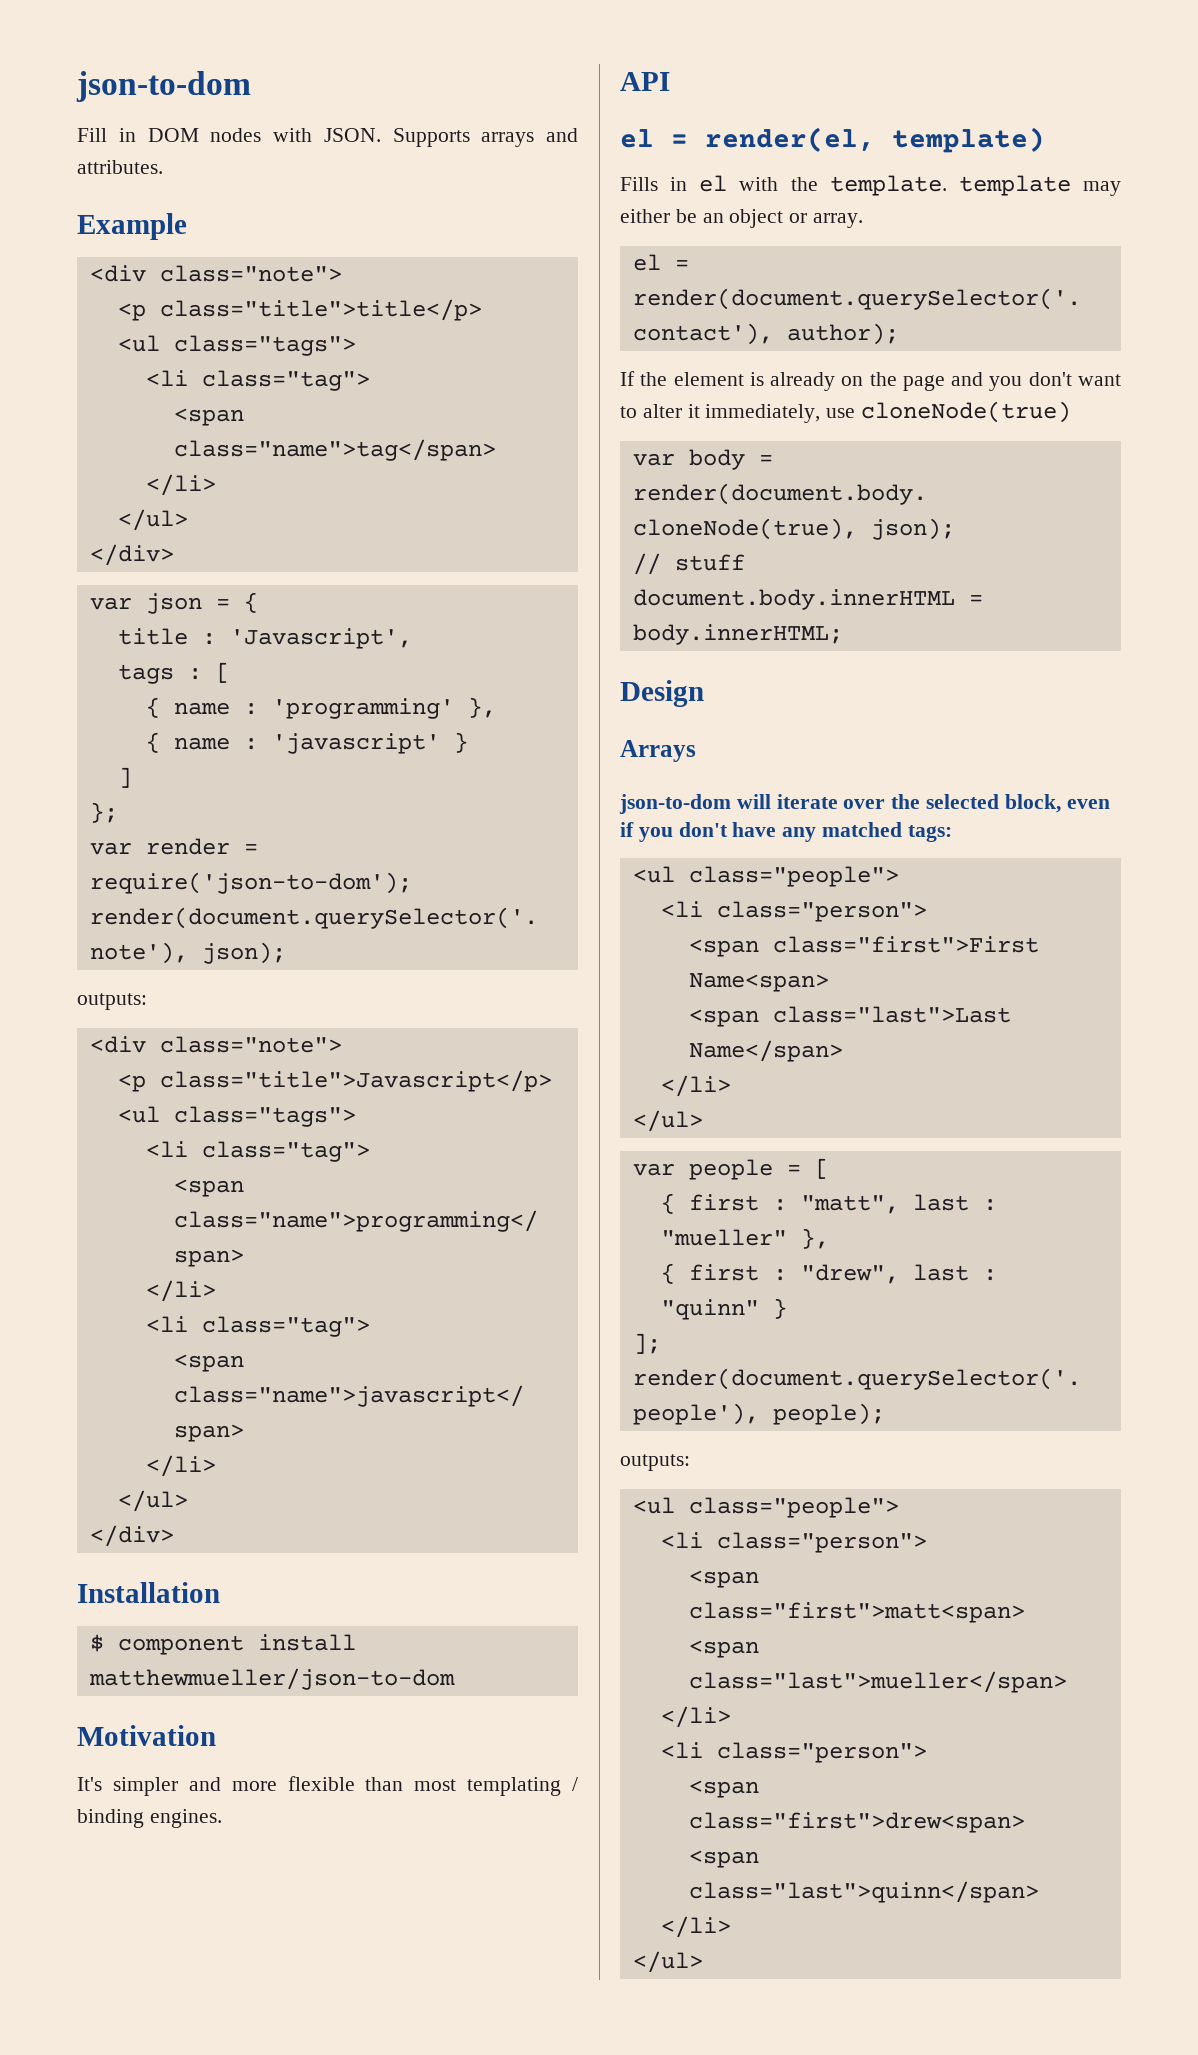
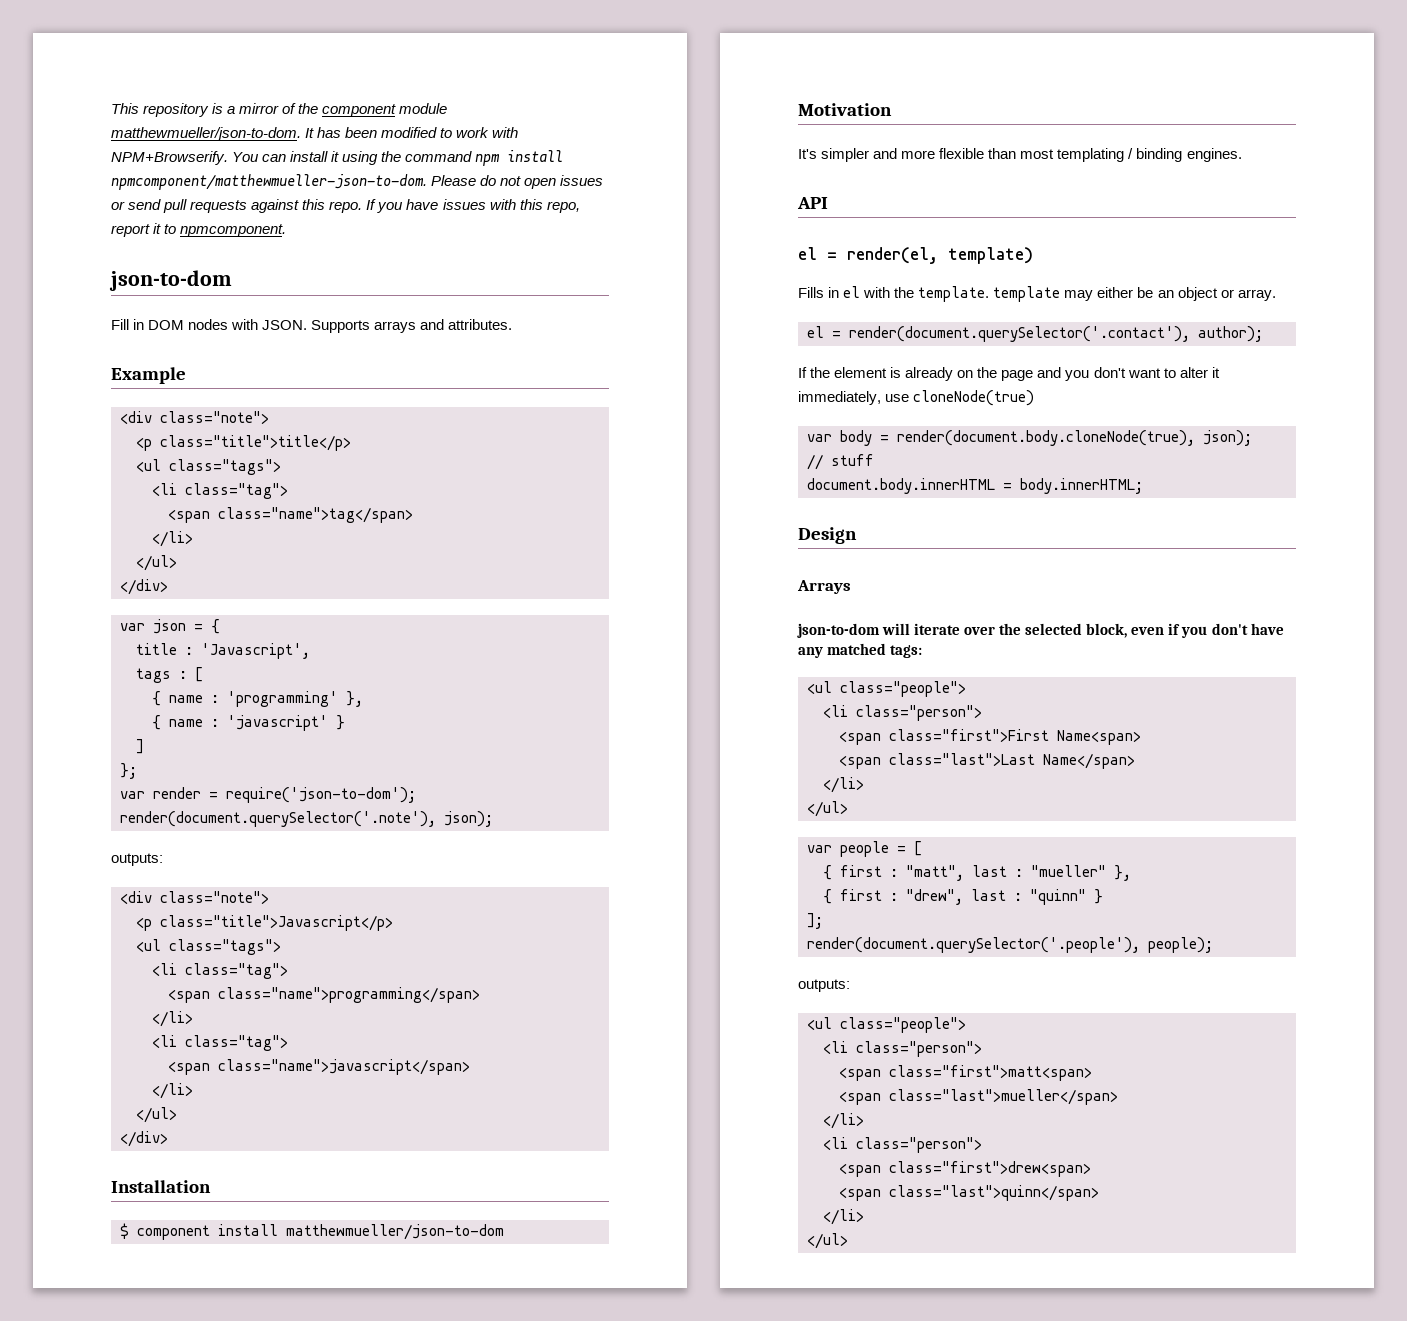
+ This repository is a mirror of the component module matthewmueller/json-to-dom. It has been modified to work with NPM+Browserify. You can install it using the command npm install npmcomponent/matthewmueller-json-to-dom. Please do not open issues or send pull requests against this repo. If you have issues with this repo, report it to npmcomponent.

